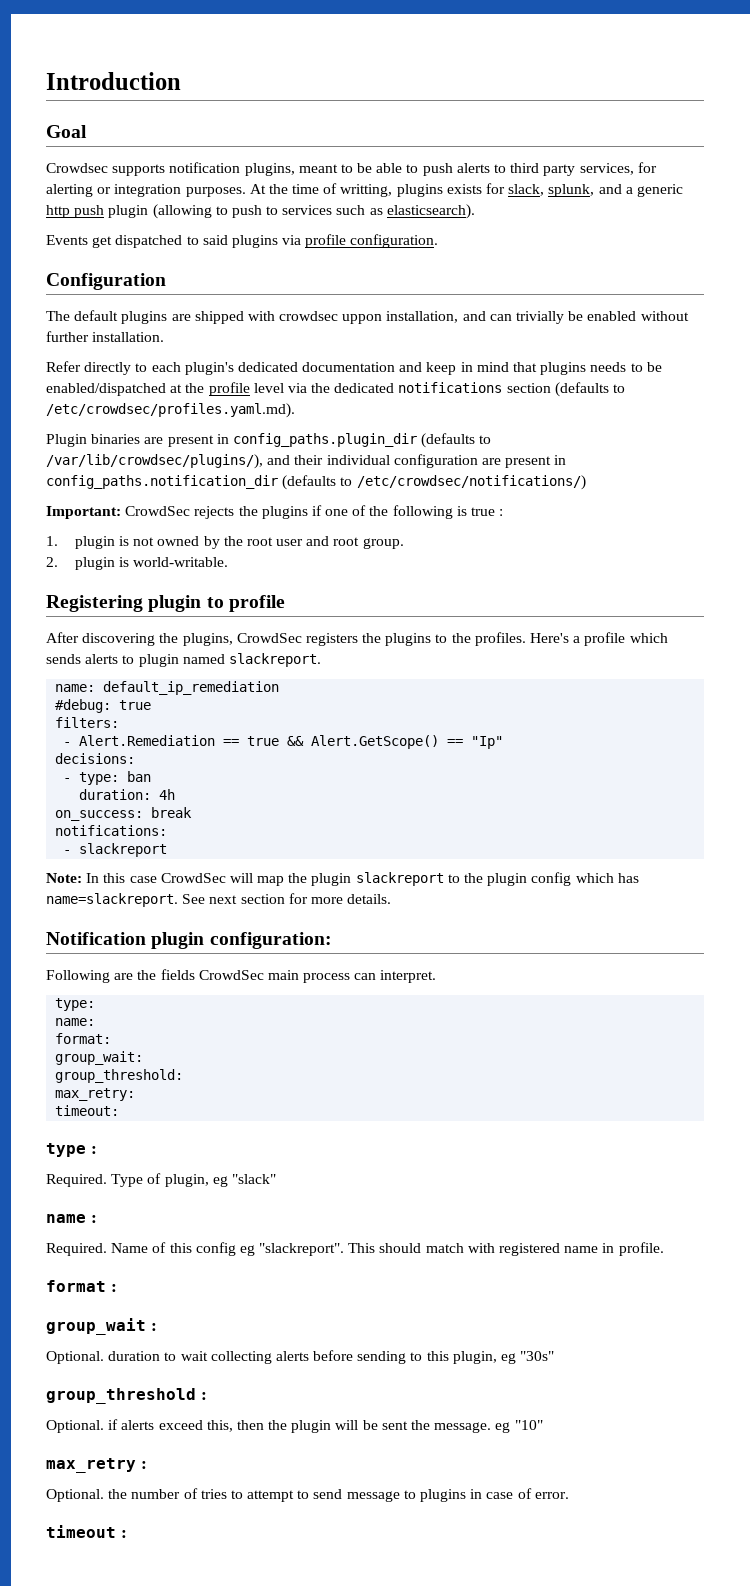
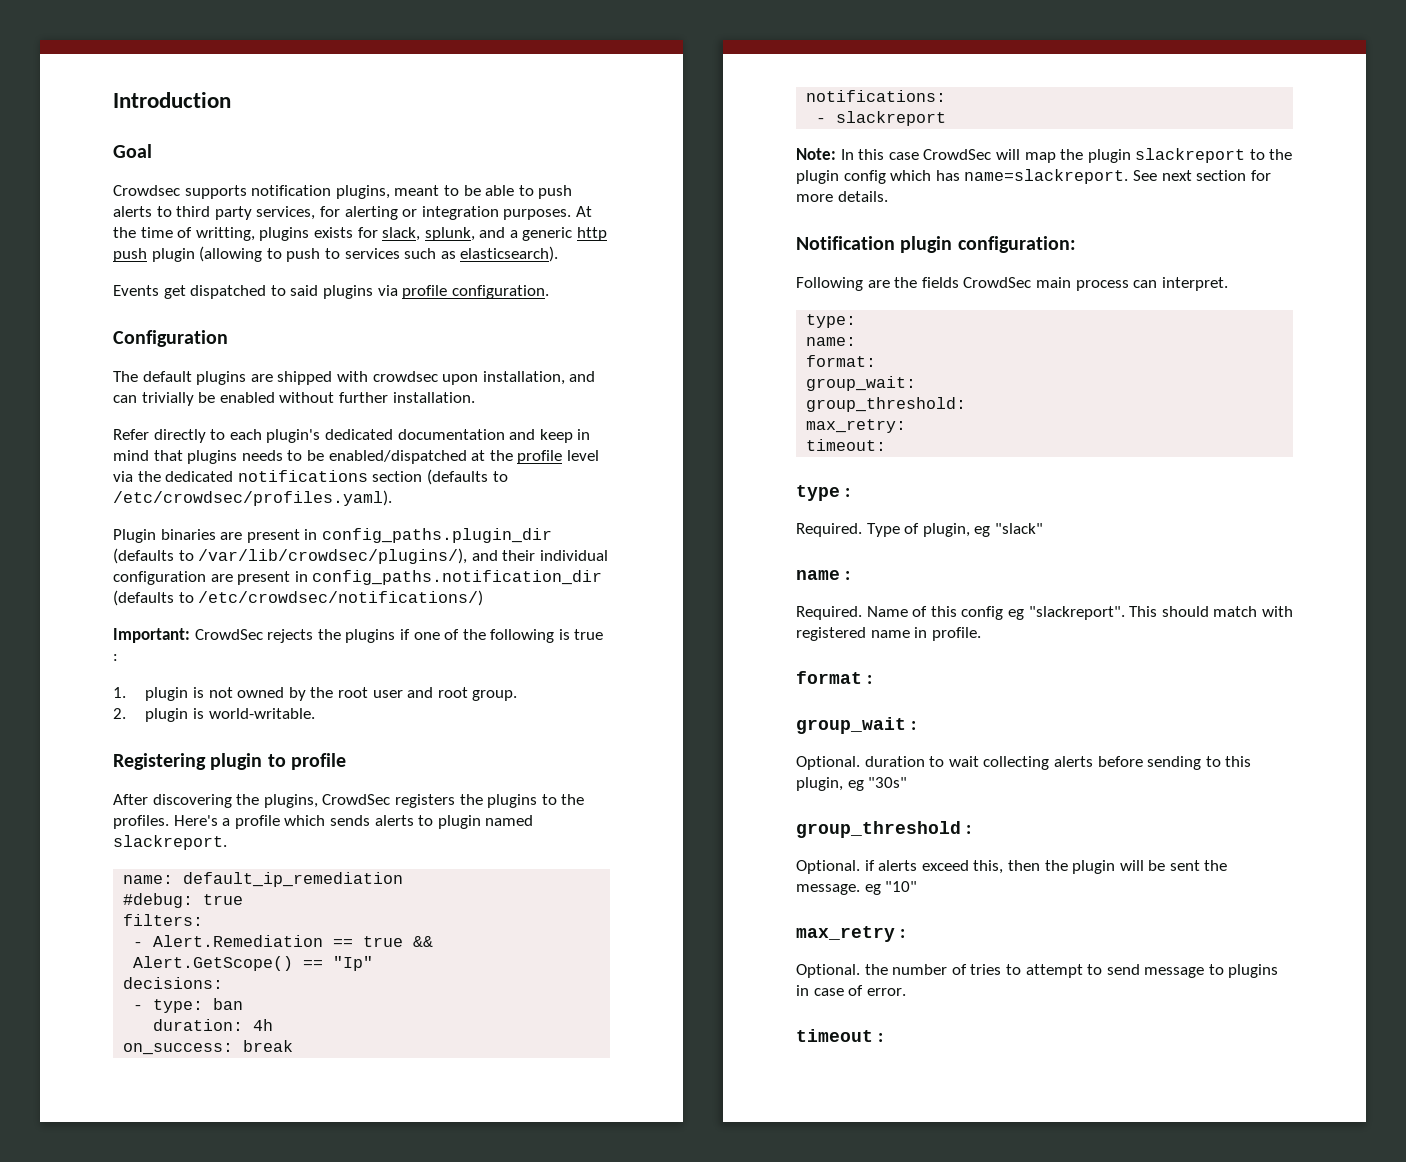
- The default plugins are shipped with crowdsec uppon installation, and can trivially be enabled without further installation.
+ The default plugins are shipped with crowdsec upon installation, and can trivially be enabled without further installation.
- Refer directly to each plugin's dedicated documentation and keep in mind that plugins needs to be enabled/dispatched at the profile level via the dedicated notifications section (defaults to /etc/crowdsec/profiles.yaml.md).
+ Refer directly to each plugin's dedicated documentation and keep in mind that plugins needs to be enabled/dispatched at the profile level via the dedicated notifications section (defaults to /etc/crowdsec/profiles.yaml).

